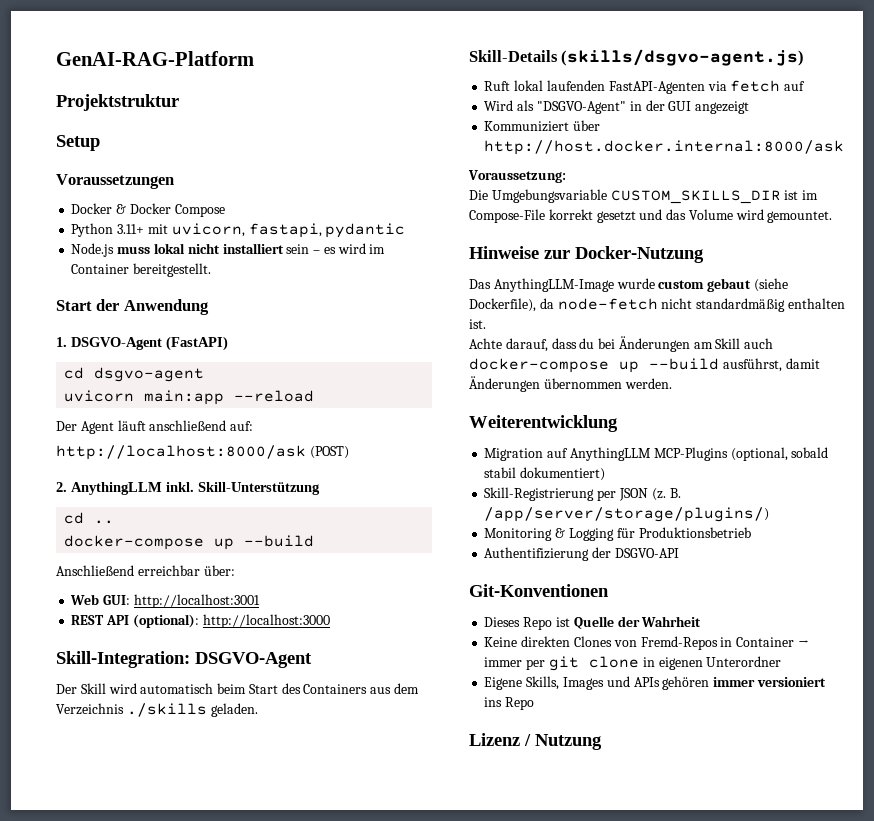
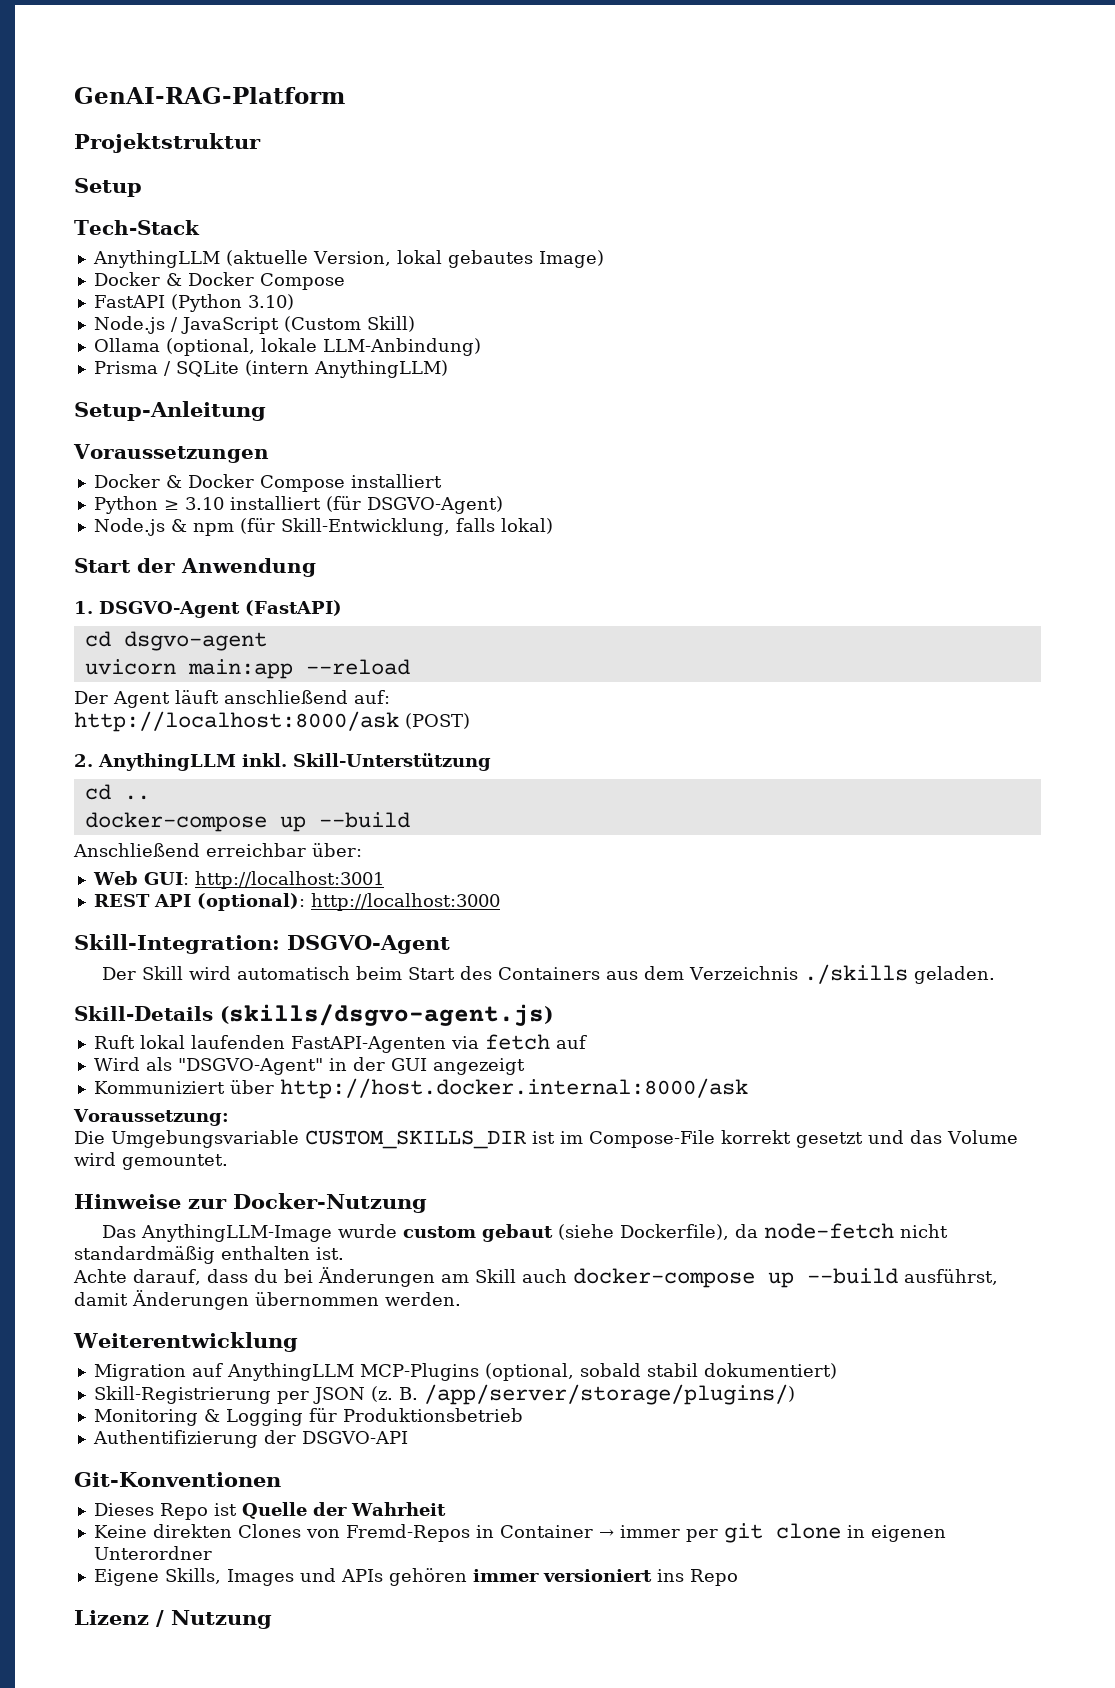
+ Tech-Stack
+ AnythingLLM (aktuelle Version, lokal gebautes Image)
+ Docker & Docker Compose
+ FastAPI (Python 3.10)
+ Node.js / JavaScript (Custom Skill)
+ Ollama (optional, lokale LLM-Anbindung)
+ Prisma / SQLite (intern AnythingLLM)
+ Setup-Anleitung
- Docker & Docker Compose
+ Docker & Docker Compose installiert
- Python 3.11+ mit uvicorn, fastapi, pydantic
- Node.js muss lokal nicht installiert sein – es wird im Container bereitgestellt.
+ Python ≥ 3.10 installiert (für DSGVO-Agent)
+ Node.js & npm (für Skill-Entwicklung, falls lokal)

